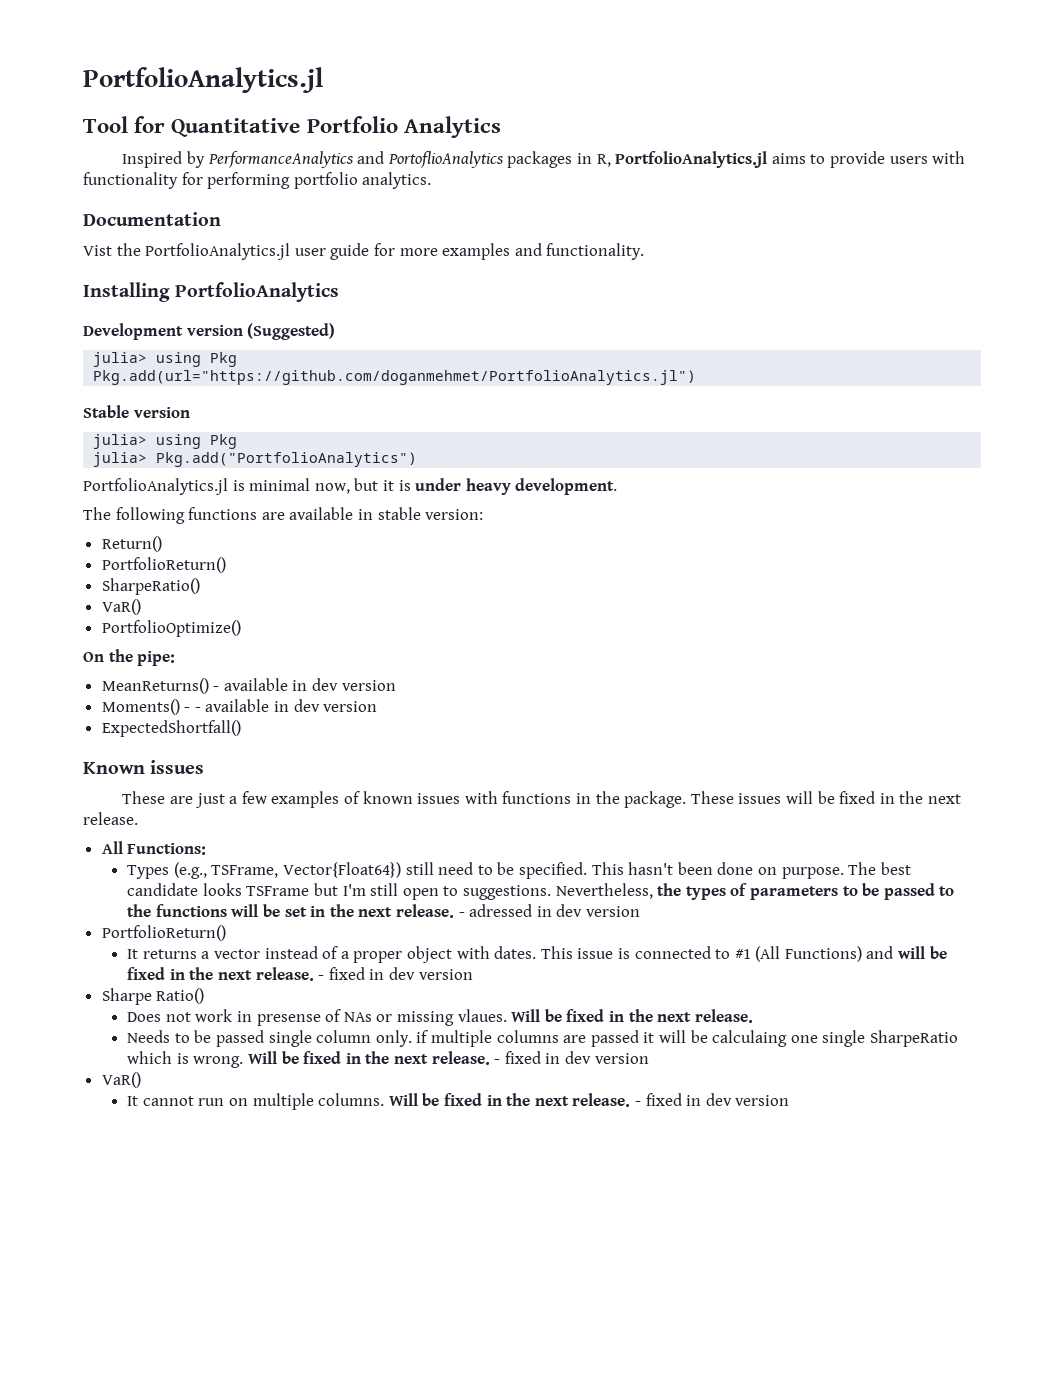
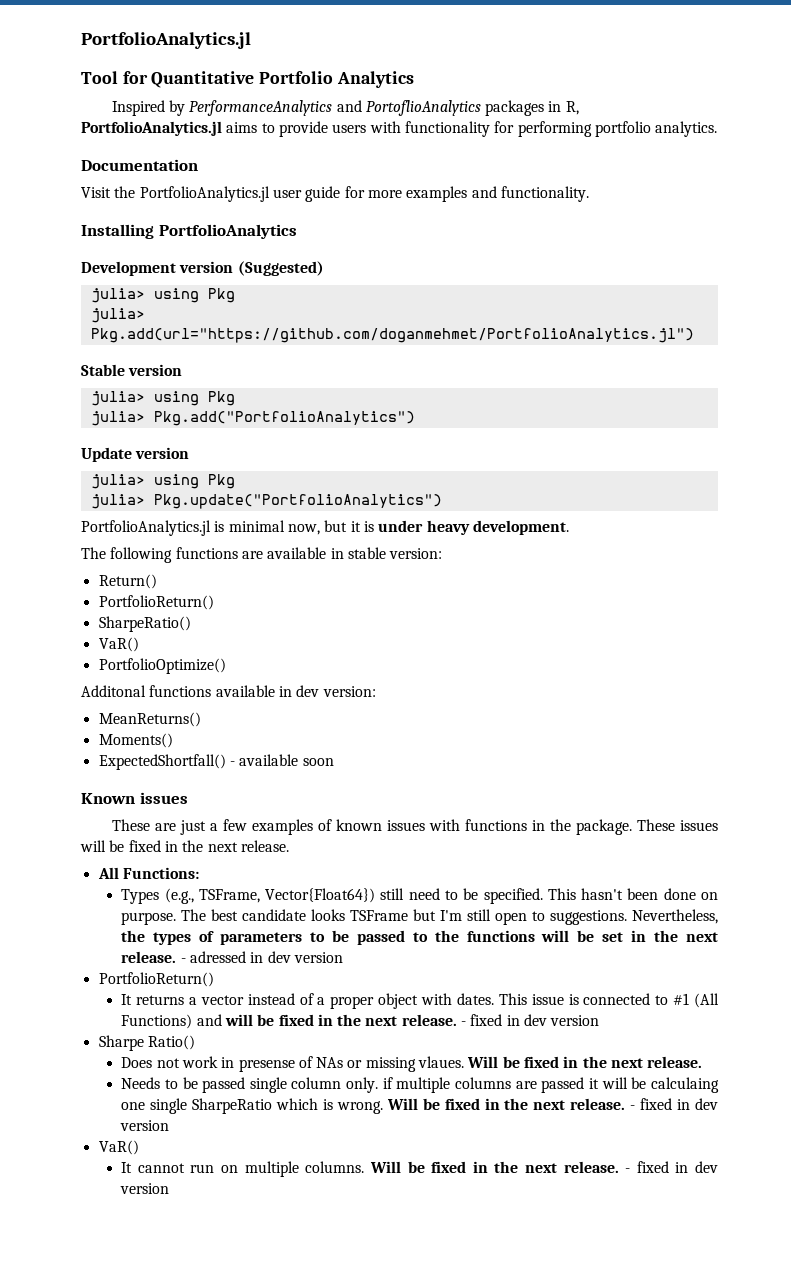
- Vist the PortfolioAnalytics.jl user guide for more examples and functionality.
+ Visit the PortfolioAnalytics.jl user guide for more examples and functionality.
- Pkg.add(url="https://github.com/doganmehmet/PortfolioAnalytics.jl")
+ julia> Pkg.add(url="https://github.com/doganmehmet/PortfolioAnalytics.jl")
+ Update version
+ julia> using Pkg
+ julia> Pkg.update("PortfolioAnalytics")
- On the pipe:
- MeanReturns() - available in dev version
+ Additonal functions available in dev version:
+ MeanReturns()
- Moments() - - available in dev version
- ExpectedShortfall()
+ Moments()
+ ExpectedShortfall() - available soon

